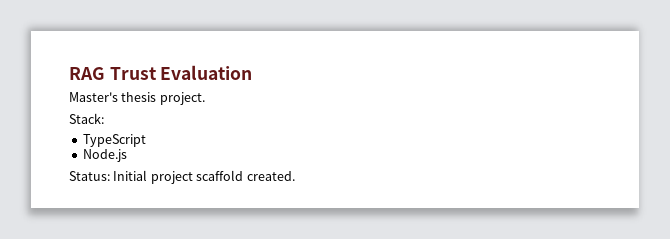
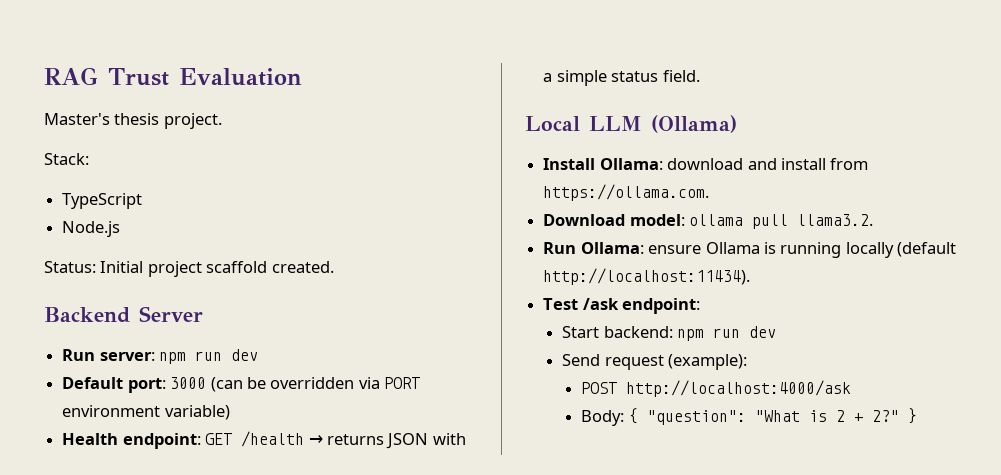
+ Backend Server
+ Run server: npm run dev
+ Default port: 3000 (can be overridden via PORT environment variable)
+ Health endpoint: GET /health → returns JSON with a simple status field.
+ Local LLM (Ollama)
+ Install Ollama: download and install from https://ollama.com.
+ Download model: ollama pull llama3.2.
+ Run Ollama: ensure Ollama is running locally (default http://localhost:11434).
+ Test /ask endpoint:
+ Start backend: npm run dev
+ Send request (example):
+ POST http://localhost:4000/ask
+ Body: { "question": "What is 2 + 2?" }

